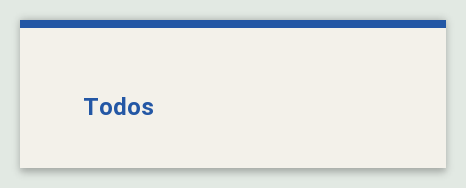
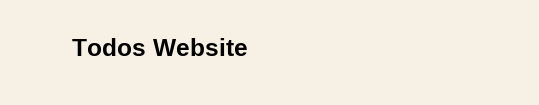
- Todos
+ Todos Website

